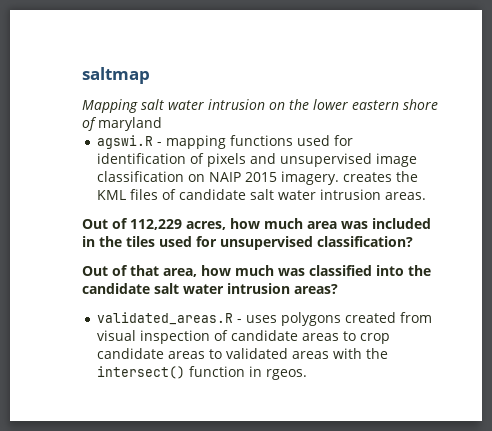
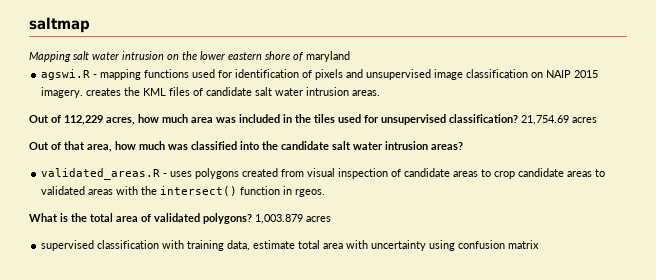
+ 21,754.69 acres
+ What is the total area of validated polygons? 1,003.879 acres
+ supervised classification with training data, estimate total area with uncertainty using confusion matrix

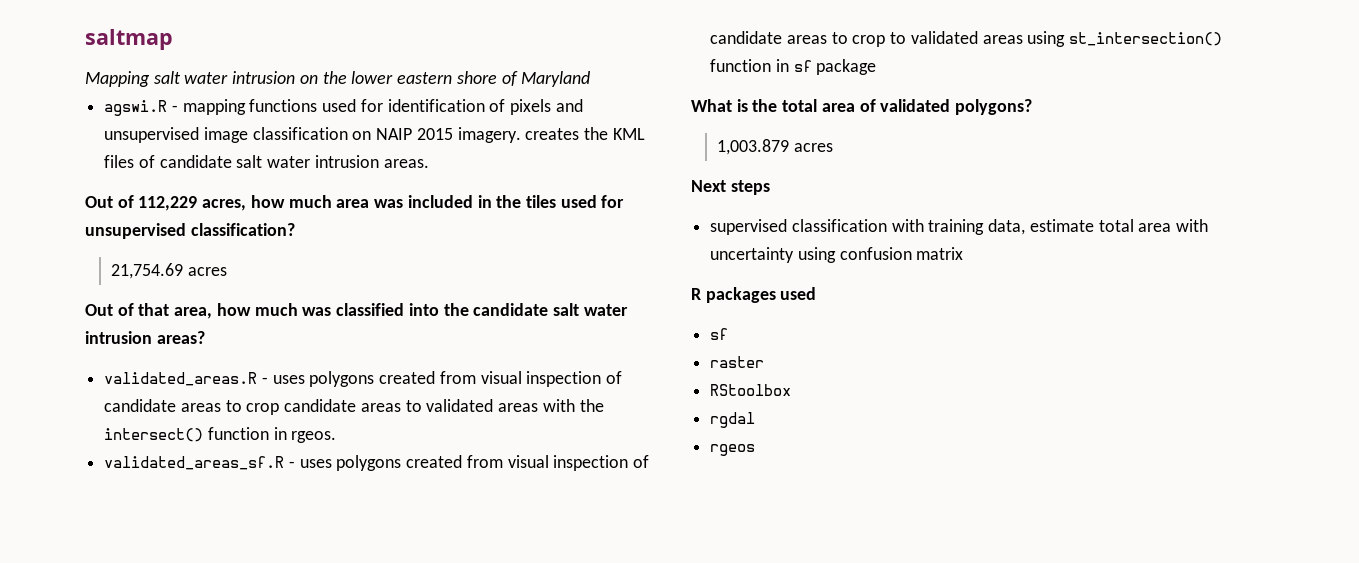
- Mapping salt water intrusion on the lower eastern shore of maryland
+ Mapping salt water intrusion on the lower eastern shore of Maryland
- Out of 112,229 acres, how much area was included in the tiles used for unsupervised classification? 21,754.69 acres
+ Out of 112,229 acres, how much area was included in the tiles used for unsupervised classification?
+ 21,754.69 acres
+ validated_areas_sf.R - uses polygons created from visual inspection of candidate areas to crop to validated areas using st_intersection() function in sf package
- What is the total area of validated polygons? 1,003.879 acres
+ What is the total area of validated polygons?
+ 1,003.879 acres
+ Next steps
+ R packages used
+ sf
+ raster
+ RStoolbox
+ rgdal
+ rgeos

